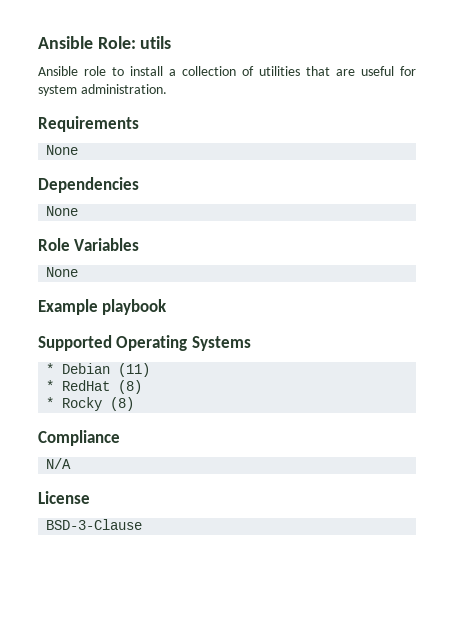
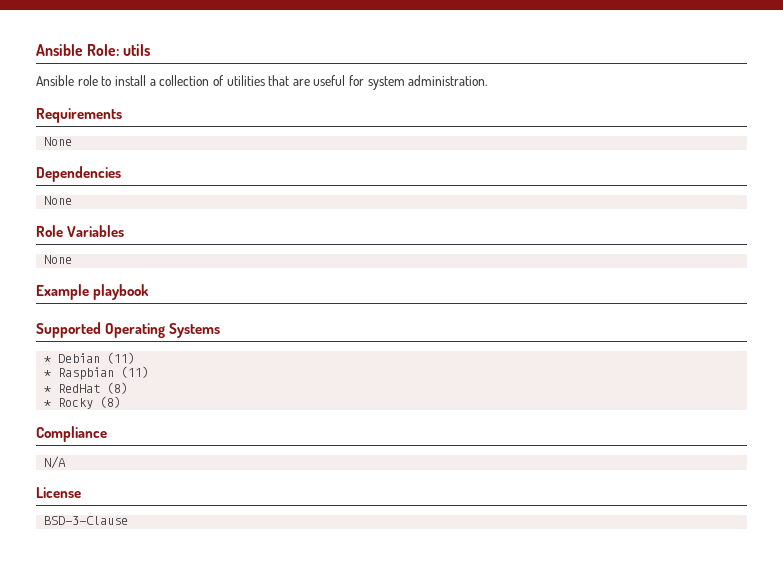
+ * Raspbian (11)

